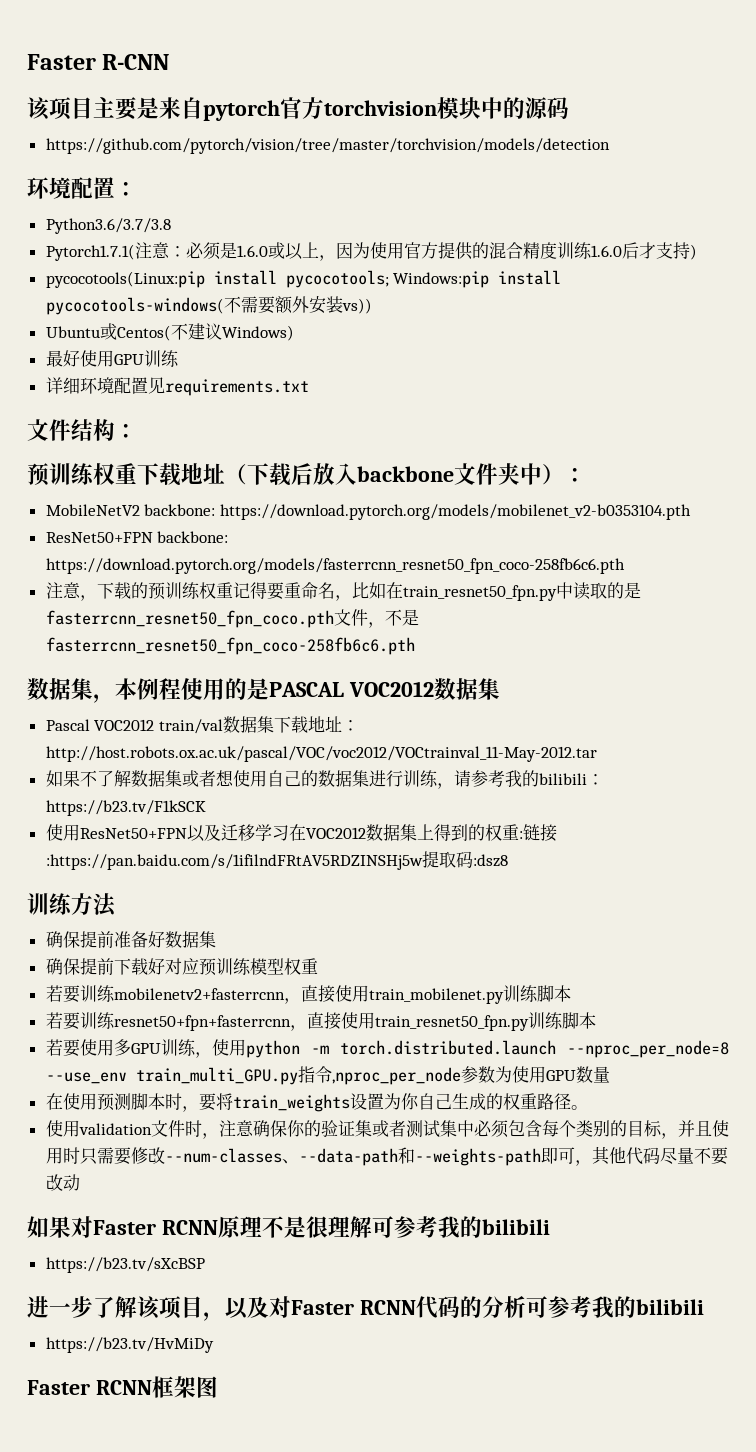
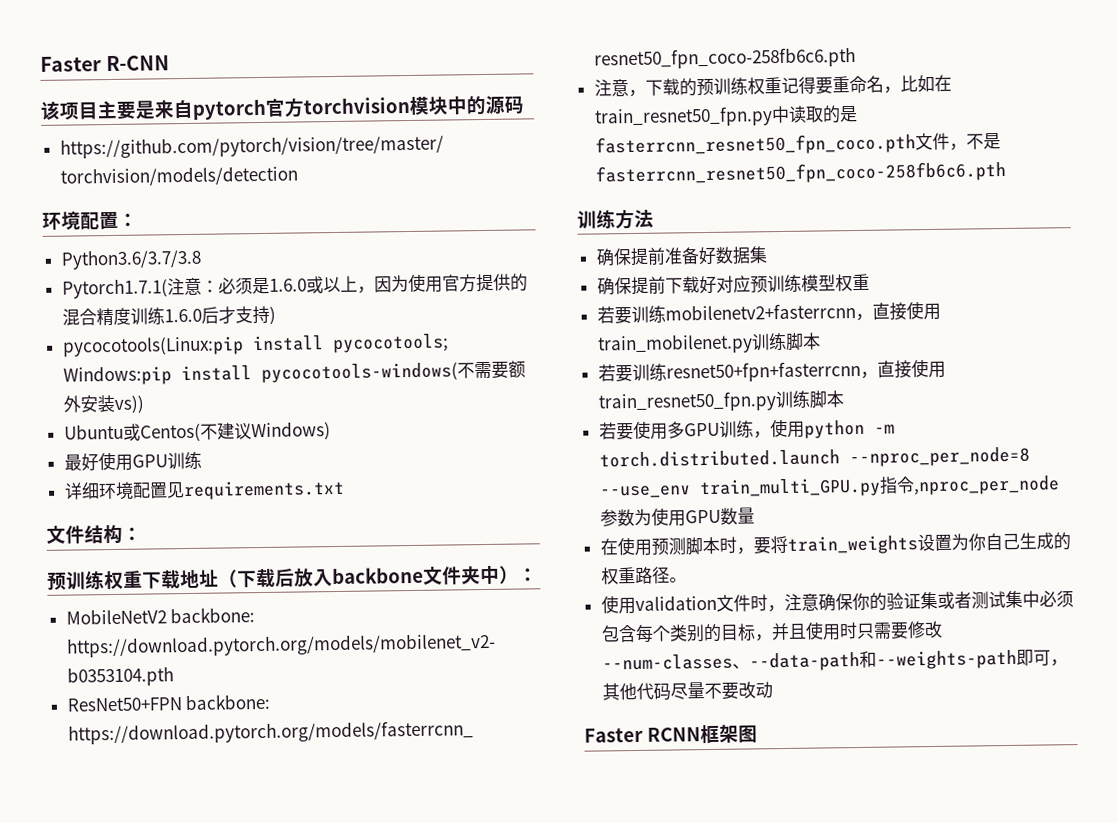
- 数据集，本例程使用的是PASCAL VOC2012数据集
- Pascal VOC2012 train/val数据集下载地址：http://host.robots.ox.ac.uk/pascal/VOC/voc2012/VOCtrainval_11-May-2012.tar
- 如果不了解数据集或者想使用自己的数据集进行训练，请参考我的bilibili：https://b23.tv/F1kSCK
- 使用ResNet50+FPN以及迁移学习在VOC2012数据集上得到的权重:链接:https://pan.baidu.com/s/1ifilndFRtAV5RDZINSHj5w提取码:dsz8
- 如果对Faster RCNN原理不是很理解可参考我的bilibili
- https://b23.tv/sXcBSP
- 进一步了解该项目，以及对Faster RCNN代码的分析可参考我的bilibili
- https://b23.tv/HvMiDy

